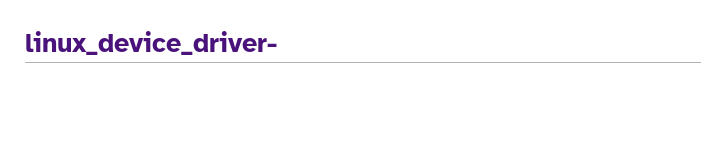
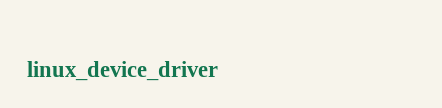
- linux_device_driver-
+ linux_device_driver

